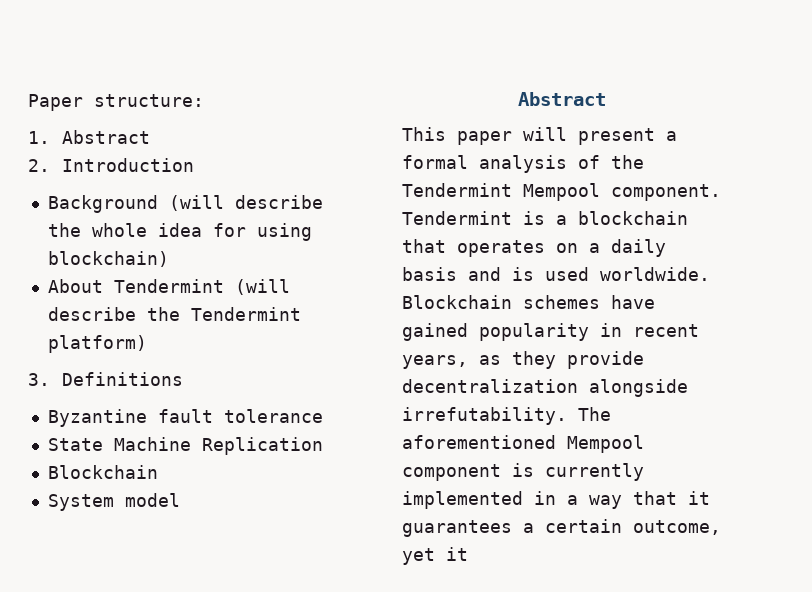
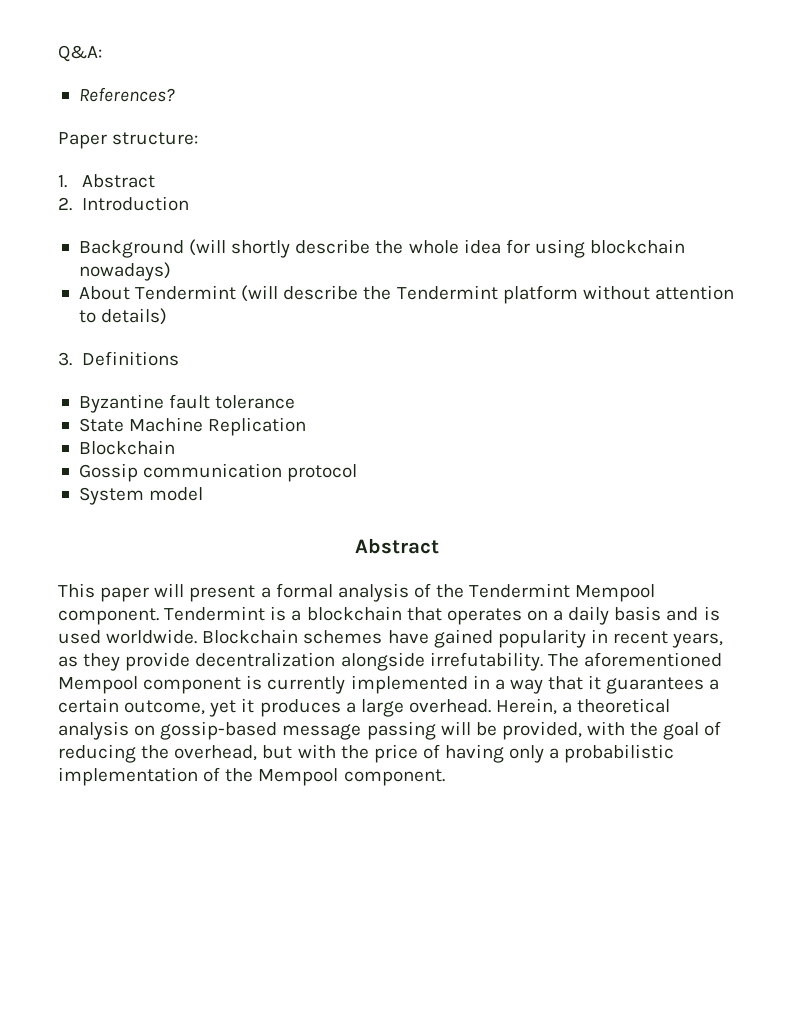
+ Q&A:
+ References?
- Background (will describe the whole idea for using blockchain)
+ Background (will shortly describe the whole idea for using blockchain nowadays)
- About Tendermint (will describe the Tendermint platform)
+ About Tendermint (will describe the Tendermint platform without attention to details)
+ Gossip communication protocol
- The aforementioned Mempool component is currently implemented in a way that it guarantees a certain outcome, yet it
+ The aforementioned Mempool component is currently implemented in a way that it guarantees a certain outcome, yet it produces a large overhead. Herein, a theoretical analysis on gossip-based message passing will be provided, with the goal of reducing the overhead, but with the price of having only a probabilistic implementation of the Mempool component.

